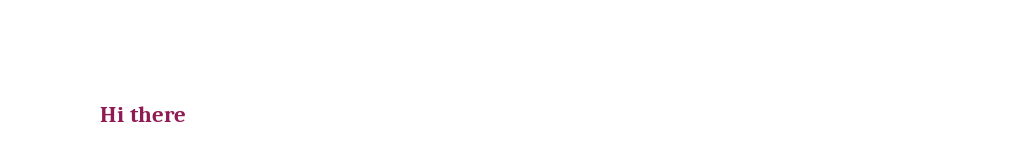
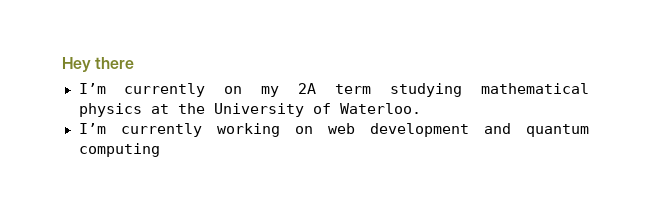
- Hi there
+ Hey there
+ I’m currently on my 2A term studying mathematical physics at the University of Waterloo.
+ I’m currently working on web development and quantum computing

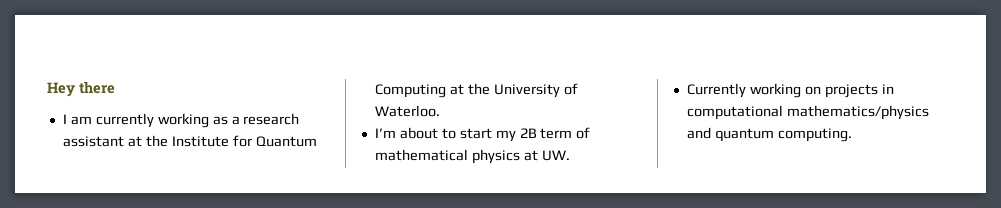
- I’m currently on my 2A term studying mathematical physics at the University of Waterloo.
+ I am currently working as a research assistant at the Institute for Quantum Computing at the University of Waterloo.
- I’m currently working on web development and quantum computing
+ I’m about to start my 2B term of mathematical physics at UW.
+ Currently working on projects in computational mathematics/physics and quantum computing.

